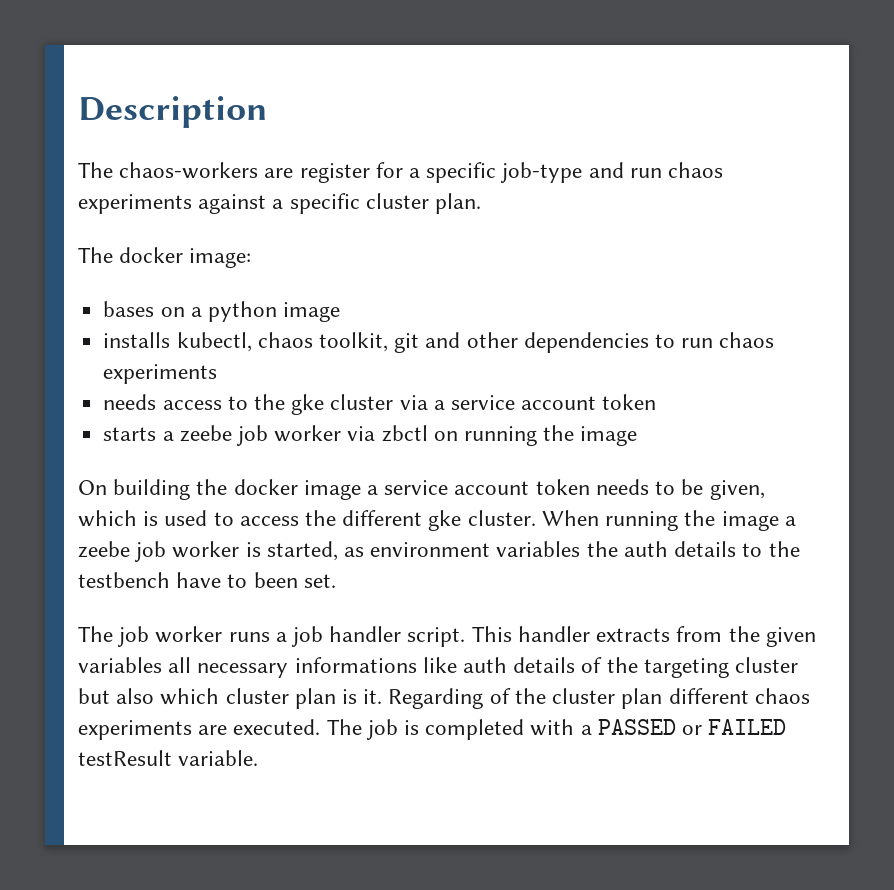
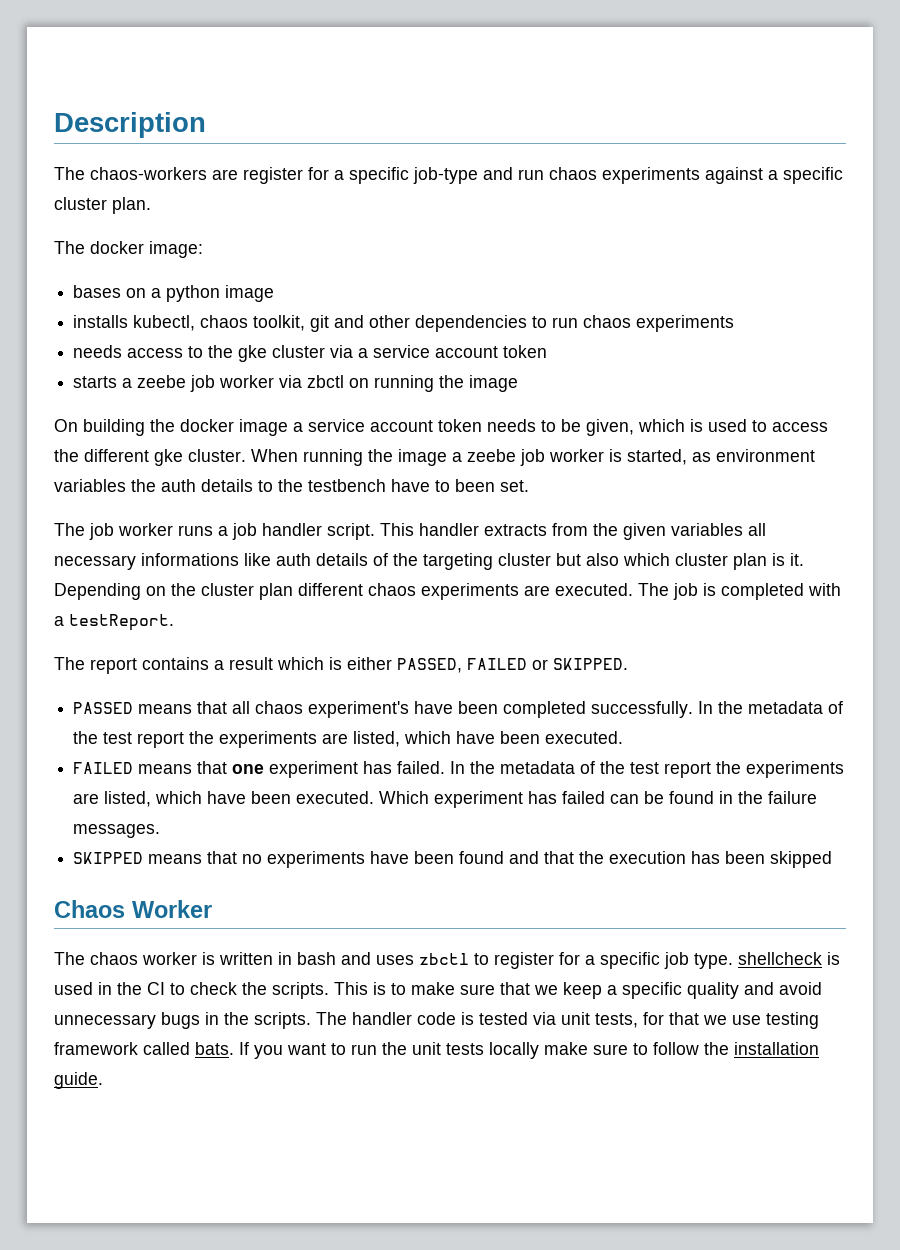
- Regarding of the cluster plan different chaos experiments are executed.
+ Depending on the cluster plan different chaos experiments are executed.
- The job is completed with a PASSED or FAILED testResult variable.
+ The job is completed with a testReport.
+ The report contains a result which is either PASSED, FAILED or SKIPPED.
+ PASSED means that all chaos experiment's have been completed successfully. In the metadata of the test report the experiments are listed, which have been executed.
+ FAILED means that one experiment has failed. In the metadata of the test report the experiments are listed, which have been executed. Which experiment has failed can be found in the failure messages.
+ SKIPPED means that no experiments have been found and that the execution has been skipped
+ Chaos Worker
+ The chaos worker is written in bash and uses zbctl to register for a specific job type. shellcheck is used in the CI to check the scripts. This is to make sure that we keep a specific quality and avoid unnecessary bugs in the scripts. The handler code is tested via unit tests, for that we use testing framework called bats. If you want to run the unit tests locally make sure to follow the installation guide.

